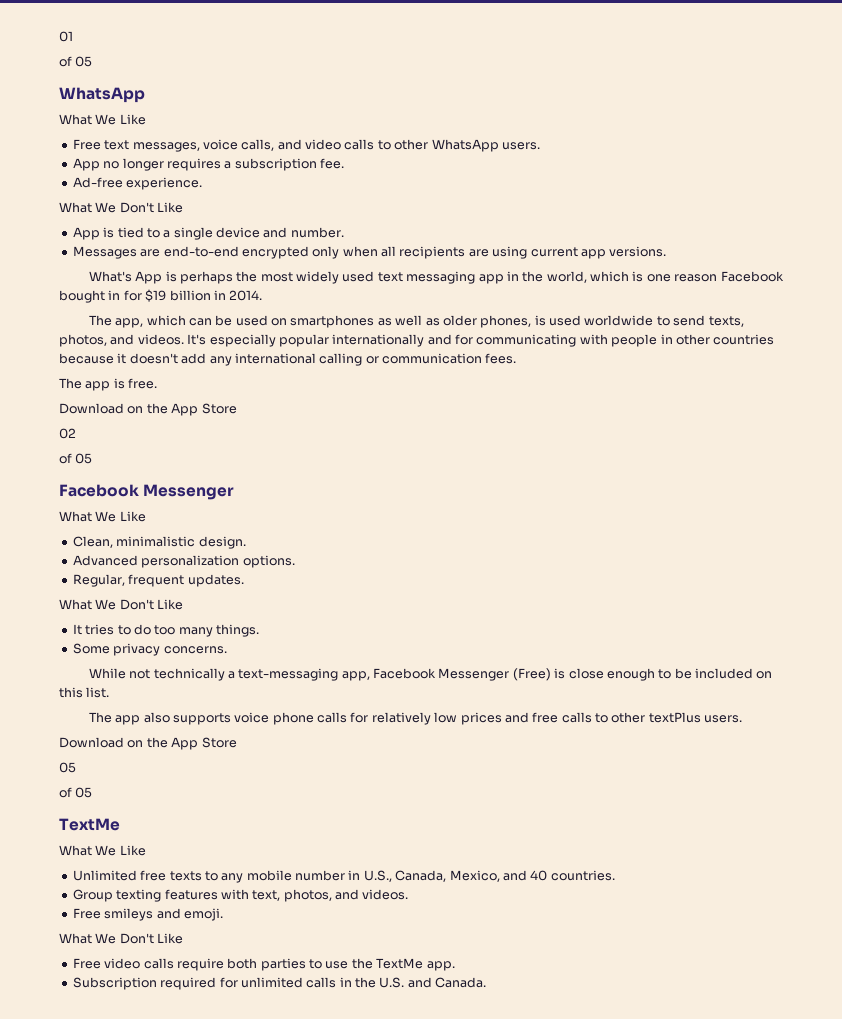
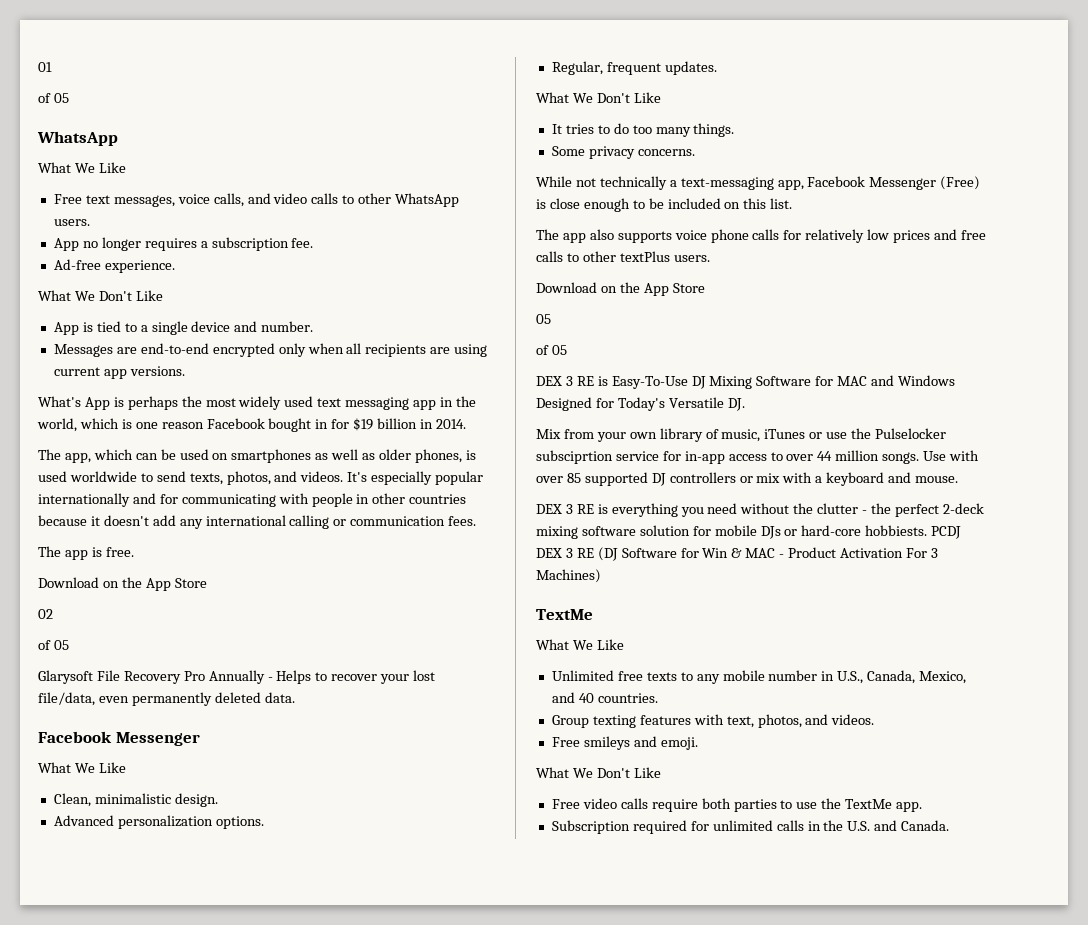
+ Glarysoft File Recovery Pro Annually - Helps to recover your lost file/data, even permanently deleted data.
+ DEX 3 RE is Easy-To-Use DJ Mixing Software for MAC and Windows Designed for Today's Versatile DJ.
+ Mix from your own library of music, iTunes or use the Pulselocker subsciprtion service for in-app access to over 44 million songs. Use with over 85 supported DJ controllers or mix with a keyboard and mouse.
+ DEX 3 RE is everything you need without the clutter - the perfect 2-deck mixing software solution for mobile DJs or hard-core hobbiests. PCDJ DEX 3 RE (DJ Software for Win & MAC - Product Activation For 3 Machines)

